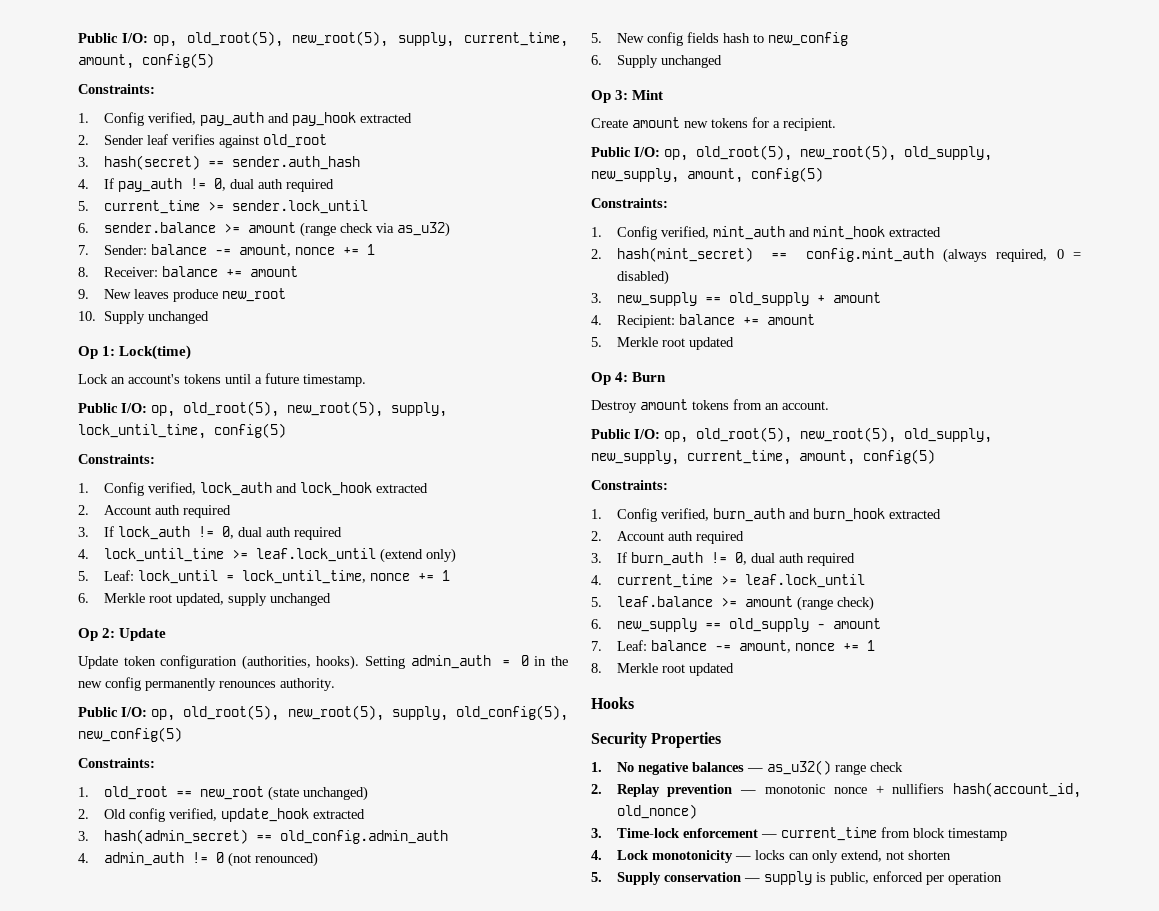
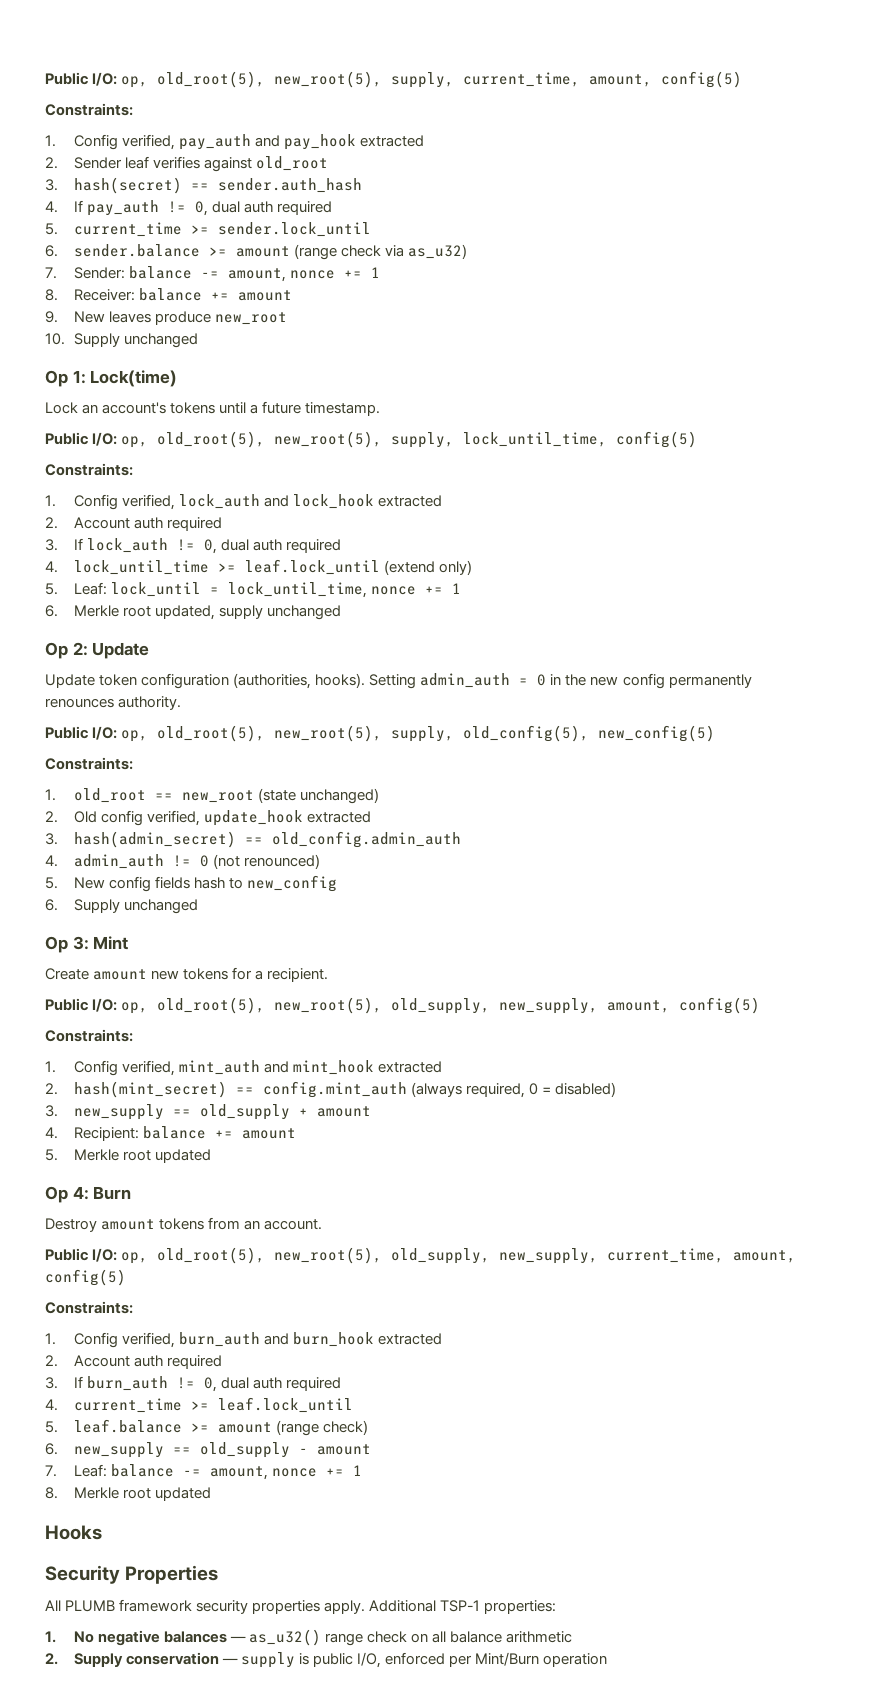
+ All PLUMB framework security properties apply. Additional TSP-1 properties:
- 1. No negative balances — as_u32() range check
- 2. Replay prevention — monotonic nonce + nullifiers hash(account_id, old_nonce)
- 3. Time-lock enforcement — current_time from block timestamp
- 4. Lock monotonicity — locks can only extend, not shorten
- 5. Supply conservation — supply is public, enforced per operation
+ 1. No negative balances — as_u32() range check on all balance arithmetic
+ 2. Supply conservation — supply is public I/O, enforced per Mint/Burn operation

